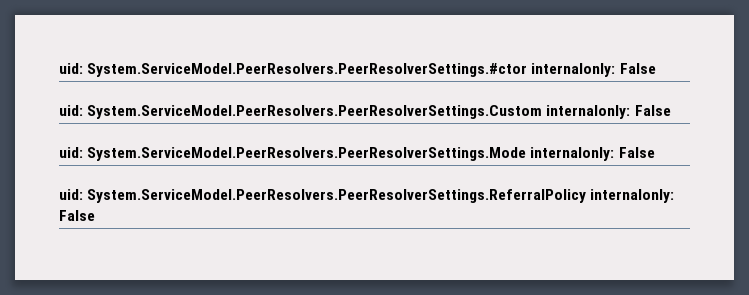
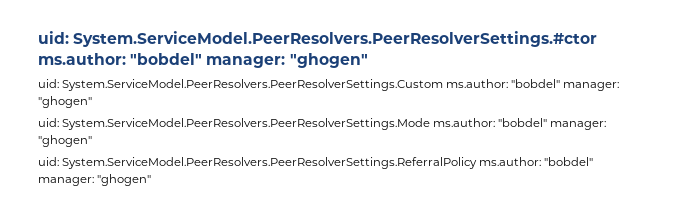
- uid: System.ServiceModel.PeerResolvers.PeerResolverSettings.#ctor internalonly: False
- uid: System.ServiceModel.PeerResolvers.PeerResolverSettings.Custom internalonly: False
- uid: System.ServiceModel.PeerResolvers.PeerResolverSettings.Mode internalonly: False
- uid: System.ServiceModel.PeerResolvers.PeerResolverSettings.ReferralPolicy internalonly: False
+ uid: System.ServiceModel.PeerResolvers.PeerResolverSettings.#ctor ms.author: "bobdel" manager: "ghogen"
+ uid: System.ServiceModel.PeerResolvers.PeerResolverSettings.Custom ms.author: "bobdel" manager: "ghogen"
+ uid: System.ServiceModel.PeerResolvers.PeerResolverSettings.Mode ms.author: "bobdel" manager: "ghogen"
+ uid: System.ServiceModel.PeerResolvers.PeerResolverSettings.ReferralPolicy ms.author: "bobdel" manager: "ghogen"

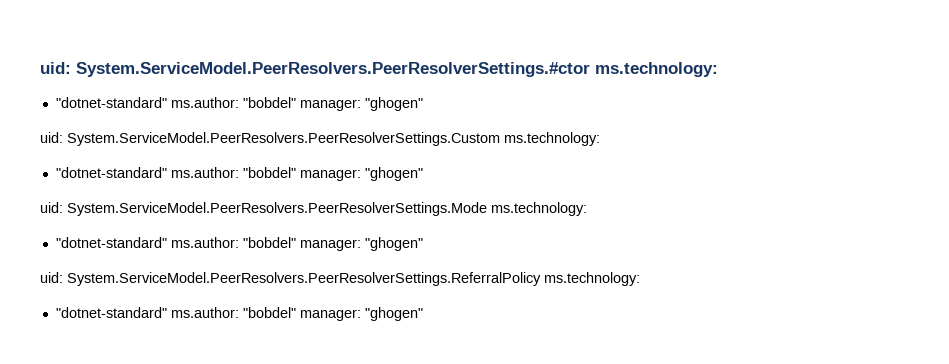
- uid: System.ServiceModel.PeerResolvers.PeerResolverSettings.#ctor ms.author: "bobdel" manager: "ghogen"
+ uid: System.ServiceModel.PeerResolvers.PeerResolverSettings.#ctor ms.technology:
+ "dotnet-standard" ms.author: "bobdel" manager: "ghogen"
- uid: System.ServiceModel.PeerResolvers.PeerResolverSettings.Custom ms.author: "bobdel" manager: "ghogen"
+ uid: System.ServiceModel.PeerResolvers.PeerResolverSettings.Custom ms.technology:
+ "dotnet-standard" ms.author: "bobdel" manager: "ghogen"
- uid: System.ServiceModel.PeerResolvers.PeerResolverSettings.Mode ms.author: "bobdel" manager: "ghogen"
+ uid: System.ServiceModel.PeerResolvers.PeerResolverSettings.Mode ms.technology:
+ "dotnet-standard" ms.author: "bobdel" manager: "ghogen"
- uid: System.ServiceModel.PeerResolvers.PeerResolverSettings.ReferralPolicy ms.author: "bobdel" manager: "ghogen"
+ uid: System.ServiceModel.PeerResolvers.PeerResolverSettings.ReferralPolicy ms.technology:
+ "dotnet-standard" ms.author: "bobdel" manager: "ghogen"

